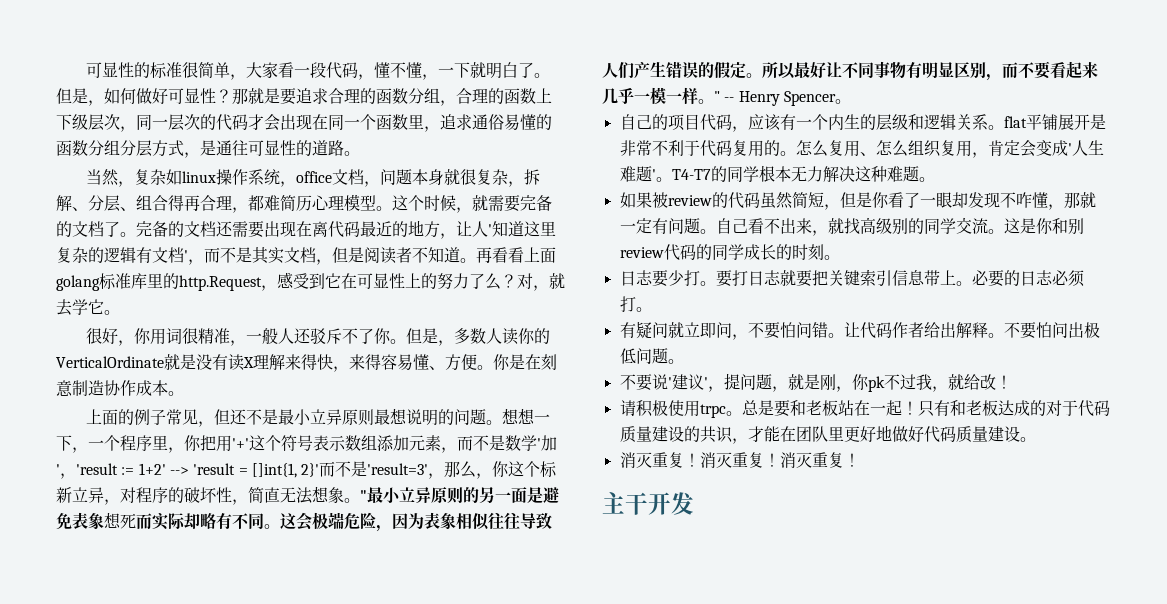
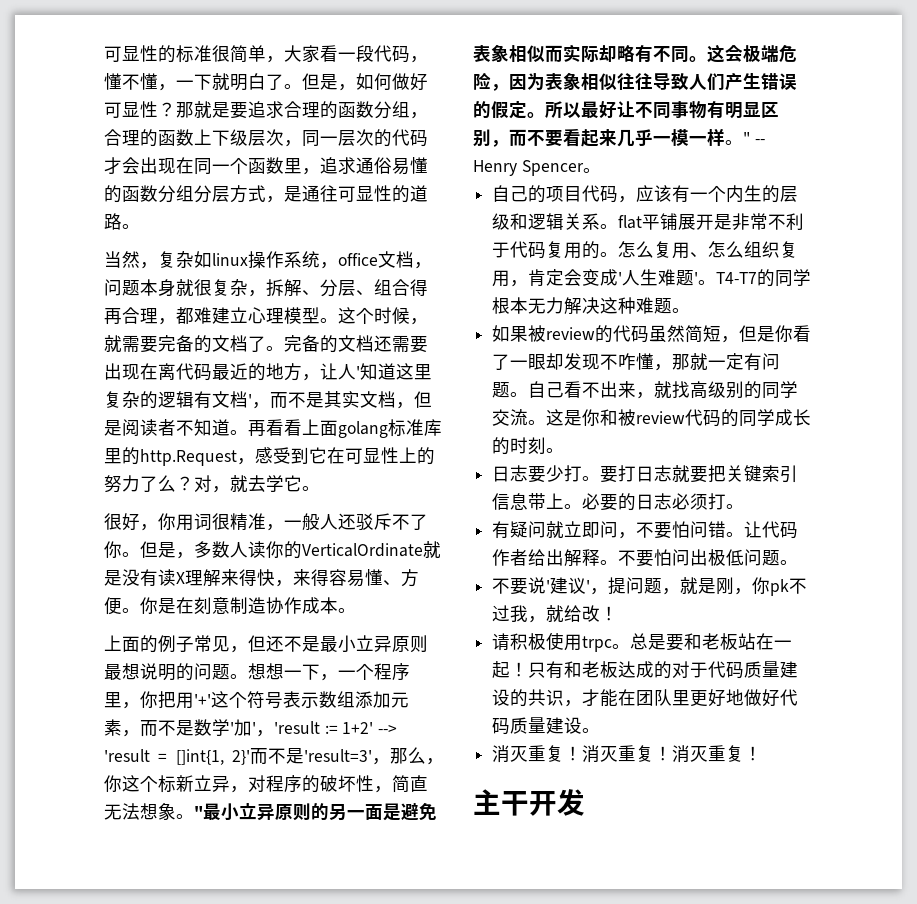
- 当然，复杂如linux操作系统，office文档，问题本身就很复杂，拆解、分层、组合得再合理，都难简历心理模型。
+ 当然，复杂如linux操作系统，office文档，问题本身就很复杂，拆解、分层、组合得再合理，都难建立心理模型。
- "最小立异原则的另一面是避免表象想死而实际却略有不同。
+ "最小立异原则的另一面是避免表象相似而实际却略有不同。
- 这是你和别review代码的同学成长的时刻。
+ 这是你和被review代码的同学成长的时刻。

